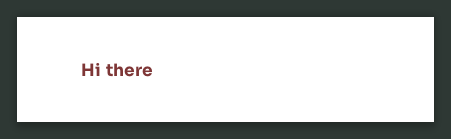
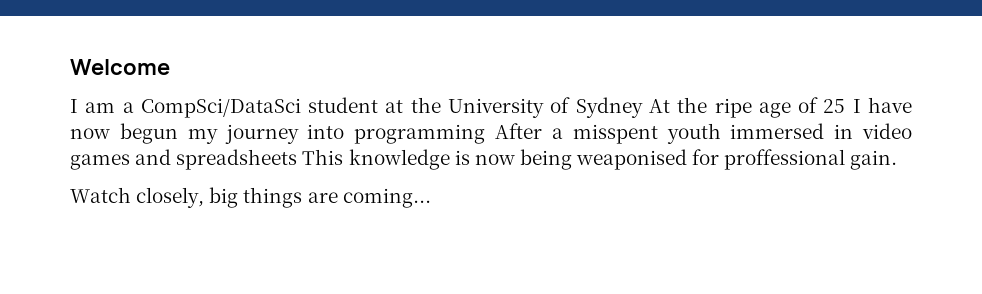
- Hi there
+ Welcome
+ I am a CompSci/DataSci student at the University of Sydney At the ripe age of 25 I have now begun my journey into programming After a misspent youth immersed in video games and spreadsheets This knowledge is now being weaponised for proffessional gain.
+ Watch closely, big things are coming...

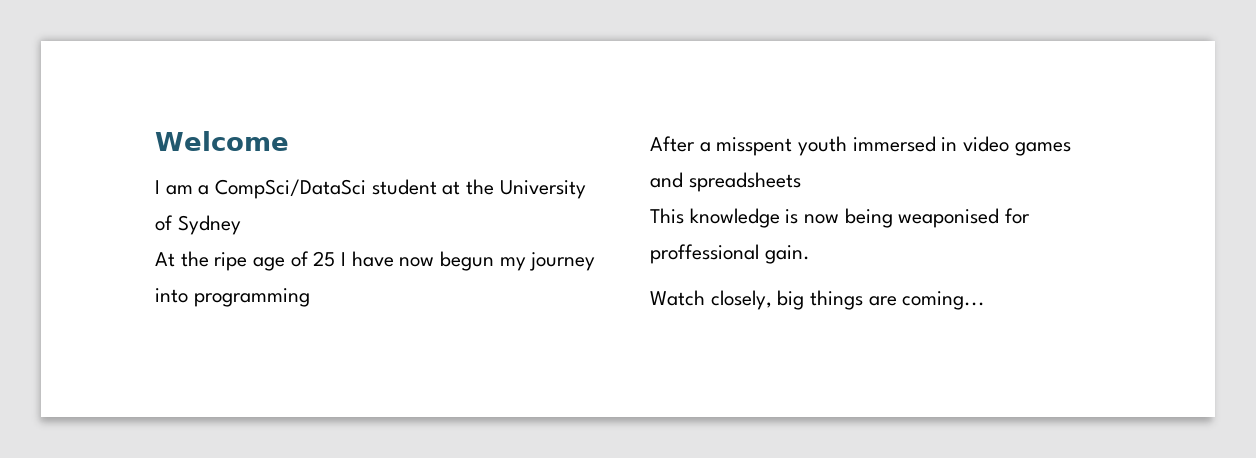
- I am a CompSci/DataSci student at the University of Sydney At the ripe age of 25 I have now begun my journey into programming After a misspent youth immersed in video games and spreadsheets This knowledge is now being weaponised for proffessional gain.
+ I am a CompSci/DataSci student at the University of Sydney
+ At the ripe age of 25 I have now begun my journey into programming
+ After a misspent youth immersed in video games and spreadsheets
+ This knowledge is now being weaponised for proffessional gain.

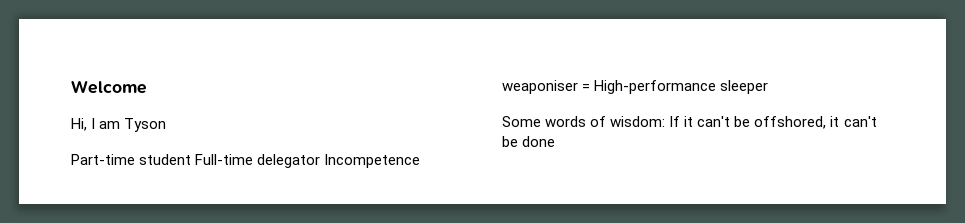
- I am a CompSci/DataSci student at the University of Sydney
- At the ripe age of 25 I have now begun my journey into programming
- After a misspent youth immersed in video games and spreadsheets
- This knowledge is now being weaponised for proffessional gain.
- Watch closely, big things are coming...
+ Hi, I am Tyson
+ Part-time student Full-time delegator Incompetence weaponiser = High-performance sleeper
+ Some words of wisdom: If it can't be offshored, it can't be done

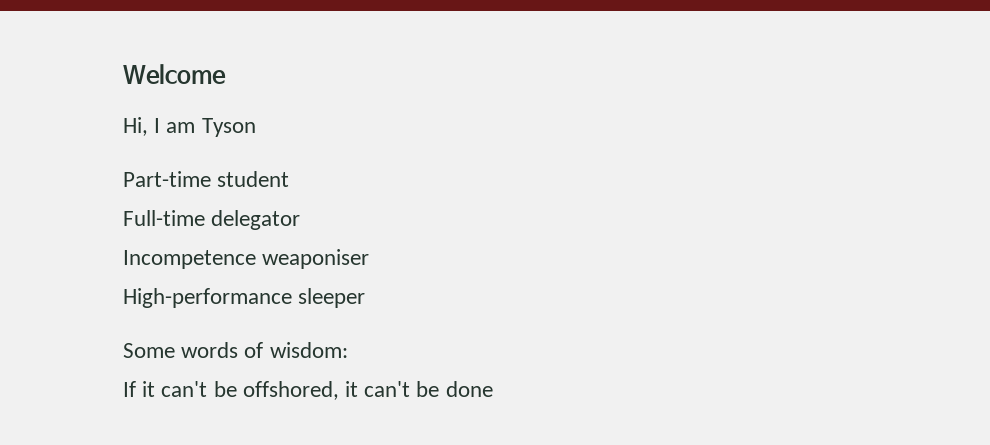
- Part-time student Full-time delegator Incompetence weaponiser = High-performance sleeper
+ Part-time student
+ Full-time delegator
+ Incompetence weaponiser
+ High-performance sleeper
- Some words of wisdom: If it can't be offshored, it can't be done
+ Some words of wisdom:
+ If it can't be offshored, it can't be done

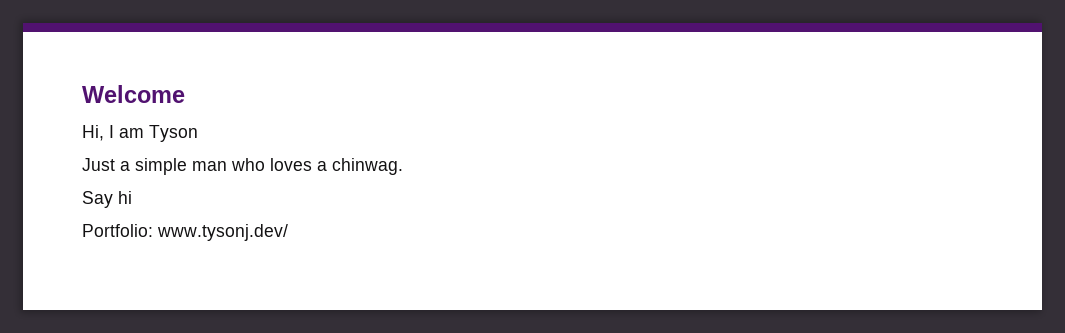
- Part-time student
- Full-time delegator
- Incompetence weaponiser
- High-performance sleeper
- Some words of wisdom:
- If it can't be offshored, it can't be done
+ Just a simple man who loves a chinwag.
+ Say hi
+ Portfolio: www.tysonj.dev/

